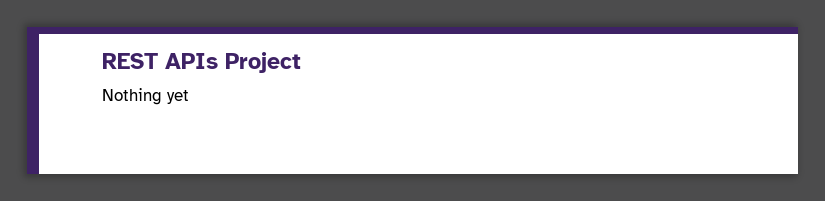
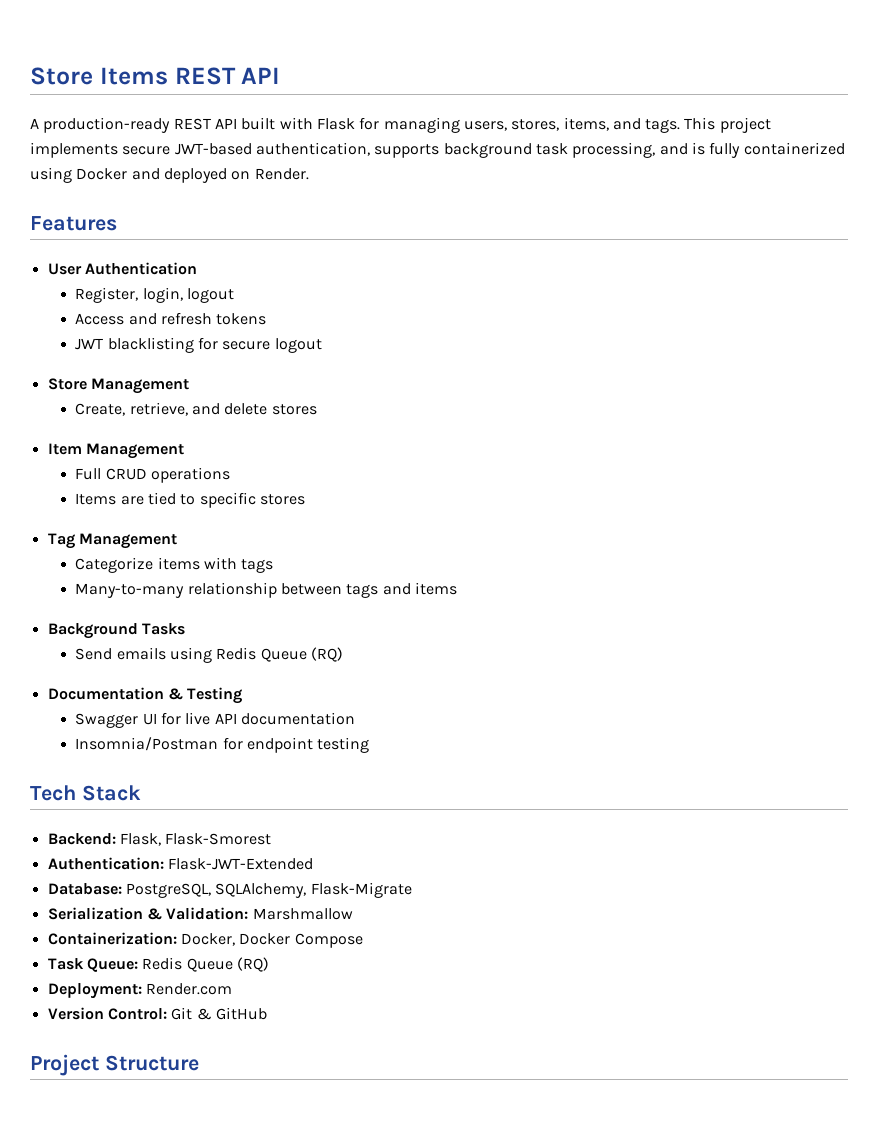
- REST APIs Project
- Nothing yet
+ Store Items REST API
+ A production-ready REST API built with Flask for managing users, stores, items, and tags. This project implements secure JWT-based authentication, supports background task processing, and is fully containerized using Docker and deployed on Render.
+ Features
+ User Authentication
+ Register, login, logout
+ Access and refresh tokens
+ JWT blacklisting for secure logout
+ Store Management
+ Create, retrieve, and delete stores
+ Item Management
+ Full CRUD operations
+ Items are tied to specific stores
+ Tag Management
+ Categorize items with tags
+ Many-to-many relationship between tags and items
+ Background Tasks
+ Send emails using Redis Queue (RQ)
+ Documentation & Testing
+ Swagger UI for live API documentation
+ Insomnia/Postman for endpoint testing
+ Tech Stack
+ Backend: Flask, Flask-Smorest
+ Authentication: Flask-JWT-Extended
+ Database: PostgreSQL, SQLAlchemy, Flask-Migrate
+ Serialization & Validation: Marshmallow
+ Containerization: Docker, Docker Compose
+ Task Queue: Redis Queue (RQ)
+ Deployment: Render.com
+ Version Control: Git & GitHub
+ Project Structure

